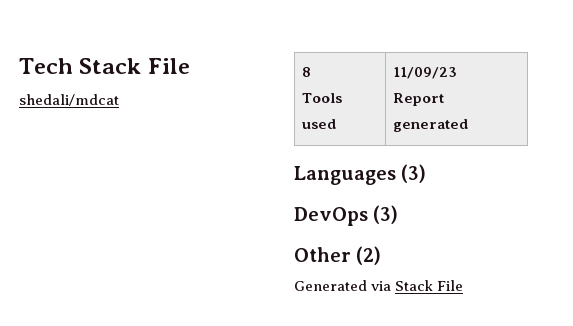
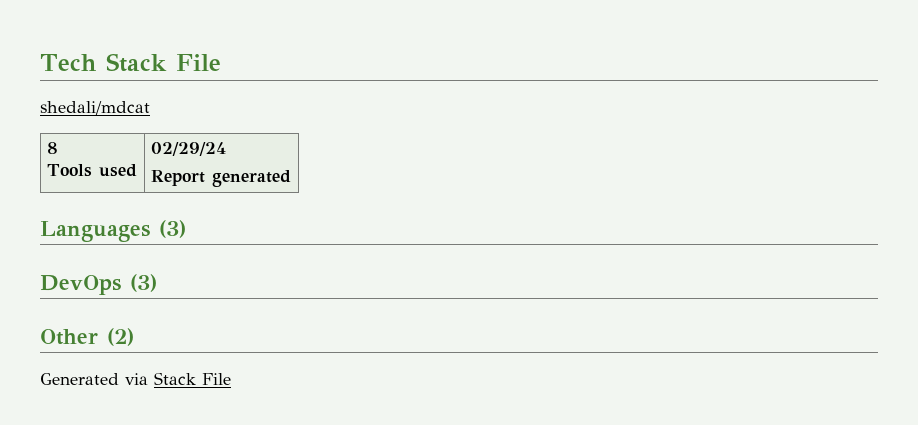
  8
- Tools used | 11/09/23
+ Tools used | 02/29/24

